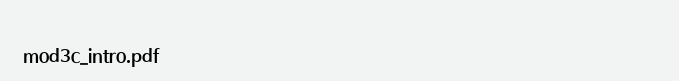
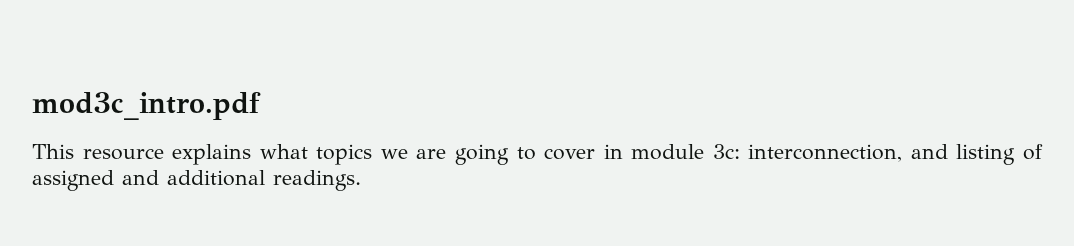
+ This resource explains what topics we are going to cover in module 3c: interconnection, and listing of assigned and additional readings.

